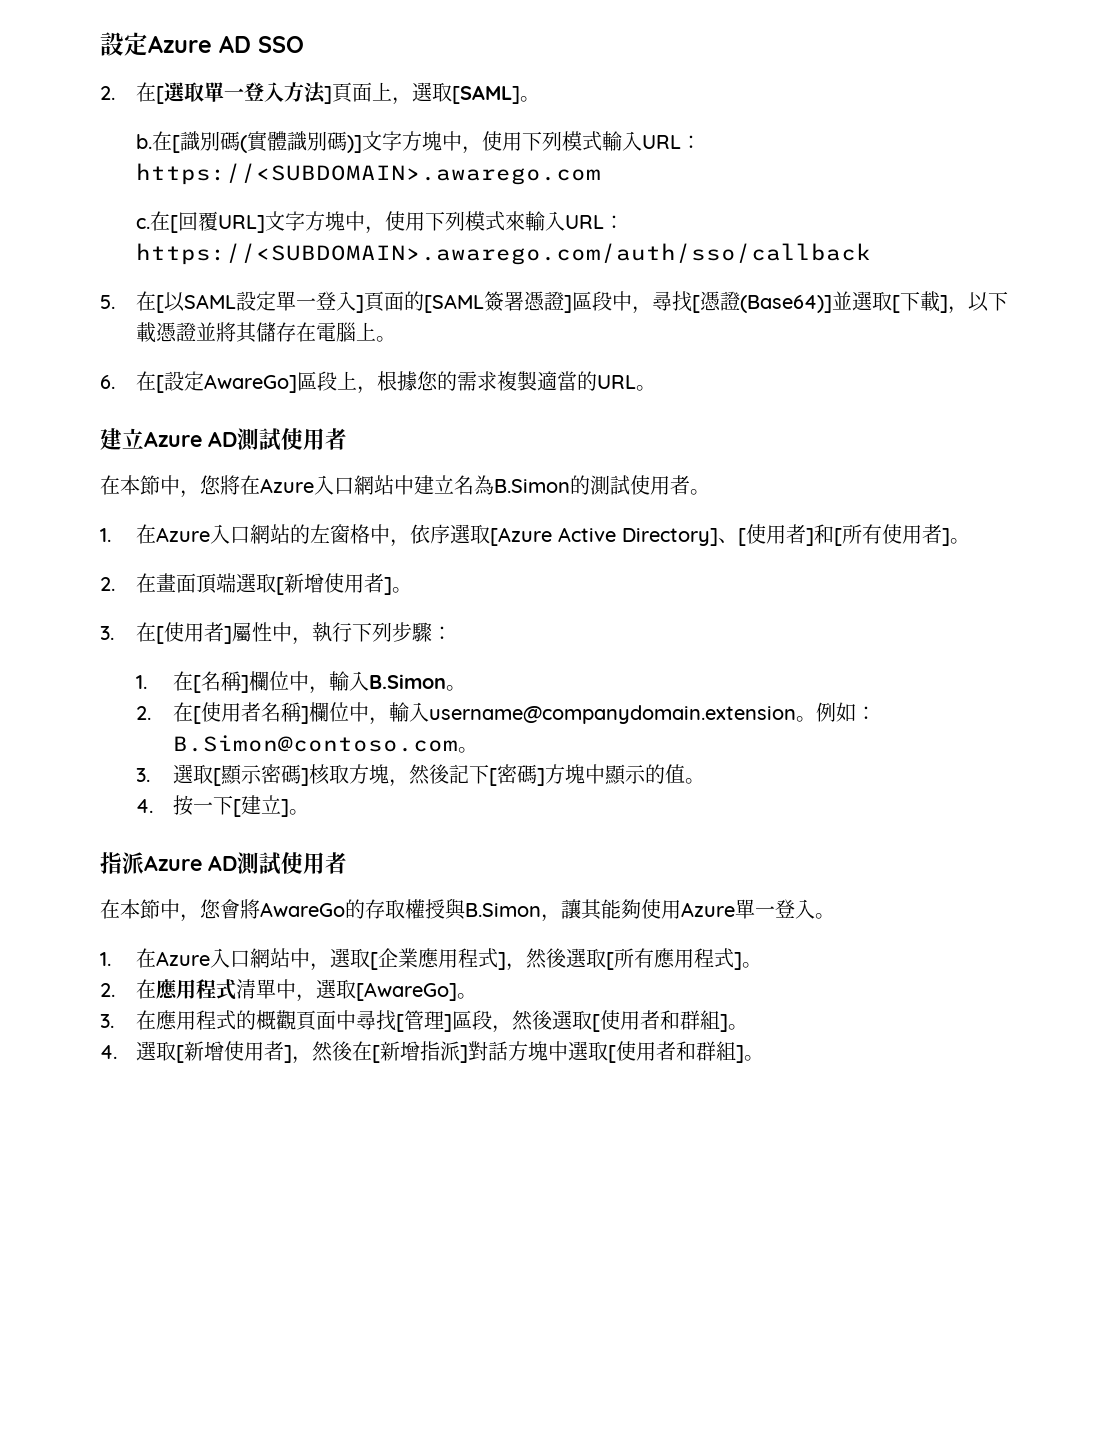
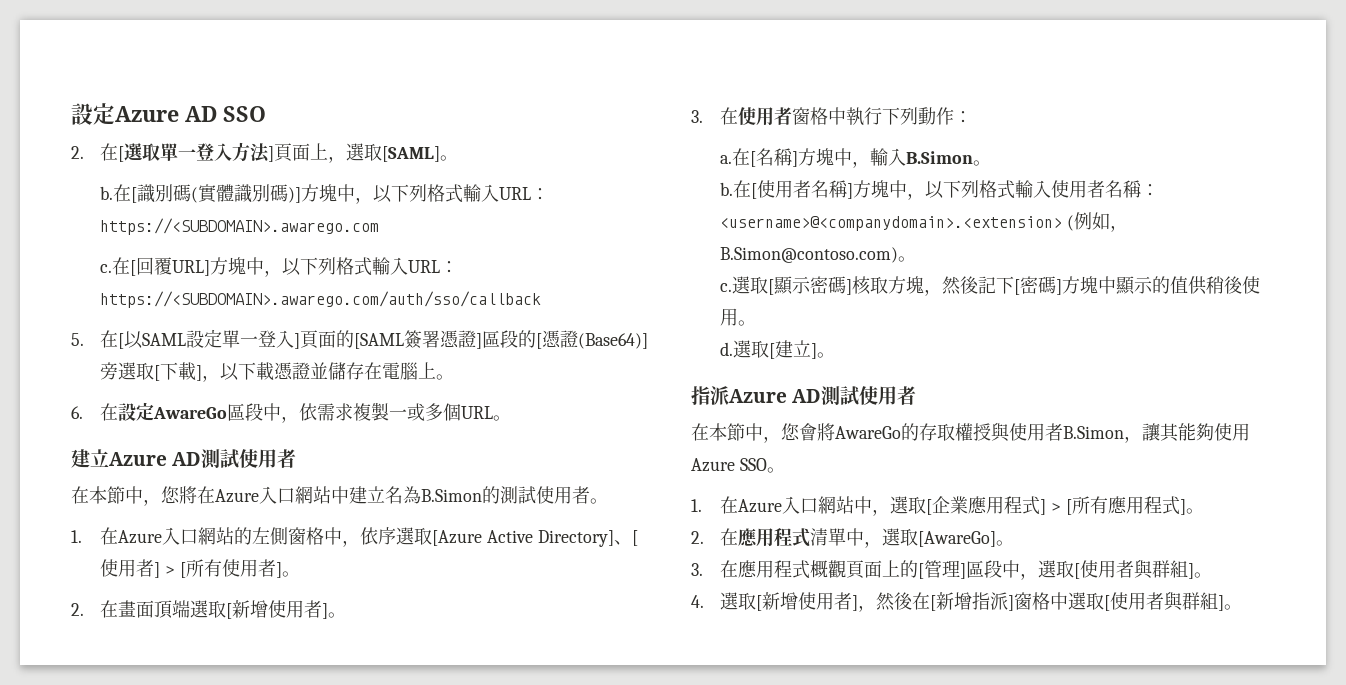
- 在[識別碼(實體識別碼)]文字方塊中，使用下列模式輸入URL：https://<SUBDOMAIN>.awarego.com
+ 在[識別碼(實體識別碼)]方塊中，以下列格式輸入URL：https://<SUBDOMAIN>.awarego.com
- 在[回覆URL]文字方塊中，使用下列模式來輸入URL：https://<SUBDOMAIN>.awarego.com/auth/sso/callback
+ 在[回覆URL]方塊中，以下列格式輸入URL：https://<SUBDOMAIN>.awarego.com/auth/sso/callback
- 5.在[以SAML設定單一登入]頁面的[SAML簽署憑證]區段中，尋找[憑證(Base64)]並選取[下載]，以下載憑證並將其儲存在電腦上。
+ 5.在[以SAML設定單一登入]頁面的[SAML簽署憑證]區段的[憑證(Base64)]旁選取[下載]，以下載憑證並儲存在電腦上。
- 6.在[設定AwareGo]區段上，根據您的需求複製適當的URL。
+ 6.在設定AwareGo區段中，依需求複製一或多個URL。
- 1.在Azure入口網站的左窗格中，依序選取[Azure Active Directory]、[使用者]和[所有使用者]。
+ 1.在Azure入口網站的左側窗格中，依序選取[Azure Active Directory]、[使用者] > [所有使用者]。
- 3.在[使用者]屬性中，執行下列步驟：
+ 3.在使用者窗格中執行下列動作：
- 1.在[名稱]欄位中，輸入B.Simon。
+ a.在[名稱]方塊中，輸入B.Simon。
- 2.在[使用者名稱]欄位中，輸入username@companydomain.extension。例如：B.Simon@contoso.com。
- 3.選取[顯示密碼]核取方塊，然後記下[密碼]方塊中顯示的值。
- 4.按一下[建立]。
+ b.在[使用者名稱]方塊中，以下列格式輸入使用者名稱：<username>@<companydomain>.<extension> (例如，B.Simon@contoso.com)。
+ c.選取[顯示密碼]核取方塊，然後記下[密碼]方塊中顯示的值供稍後使用。
+ d.選取[建立]。
- 在本節中，您會將AwareGo的存取權授與B.Simon，讓其能夠使用Azure單一登入。
+ 在本節中，您會將AwareGo的存取權授與使用者B.Simon，讓其能夠使用Azure SSO。
- 1.在Azure入口網站中，選取[企業應用程式]，然後選取[所有應用程式]。
+ 1.在Azure入口網站中，選取[企業應用程式] > [所有應用程式]。
- 3.在應用程式的概觀頁面中尋找[管理]區段，然後選取[使用者和群組]。
+ 3.在應用程式概觀頁面上的[管理]區段中，選取[使用者與群組]。
- 4.選取[新增使用者]，然後在[新增指派]對話方塊中選取[使用者和群組]。
+ 4.選取[新增使用者]，然後在[新增指派]窗格中選取[使用者與群組]。

